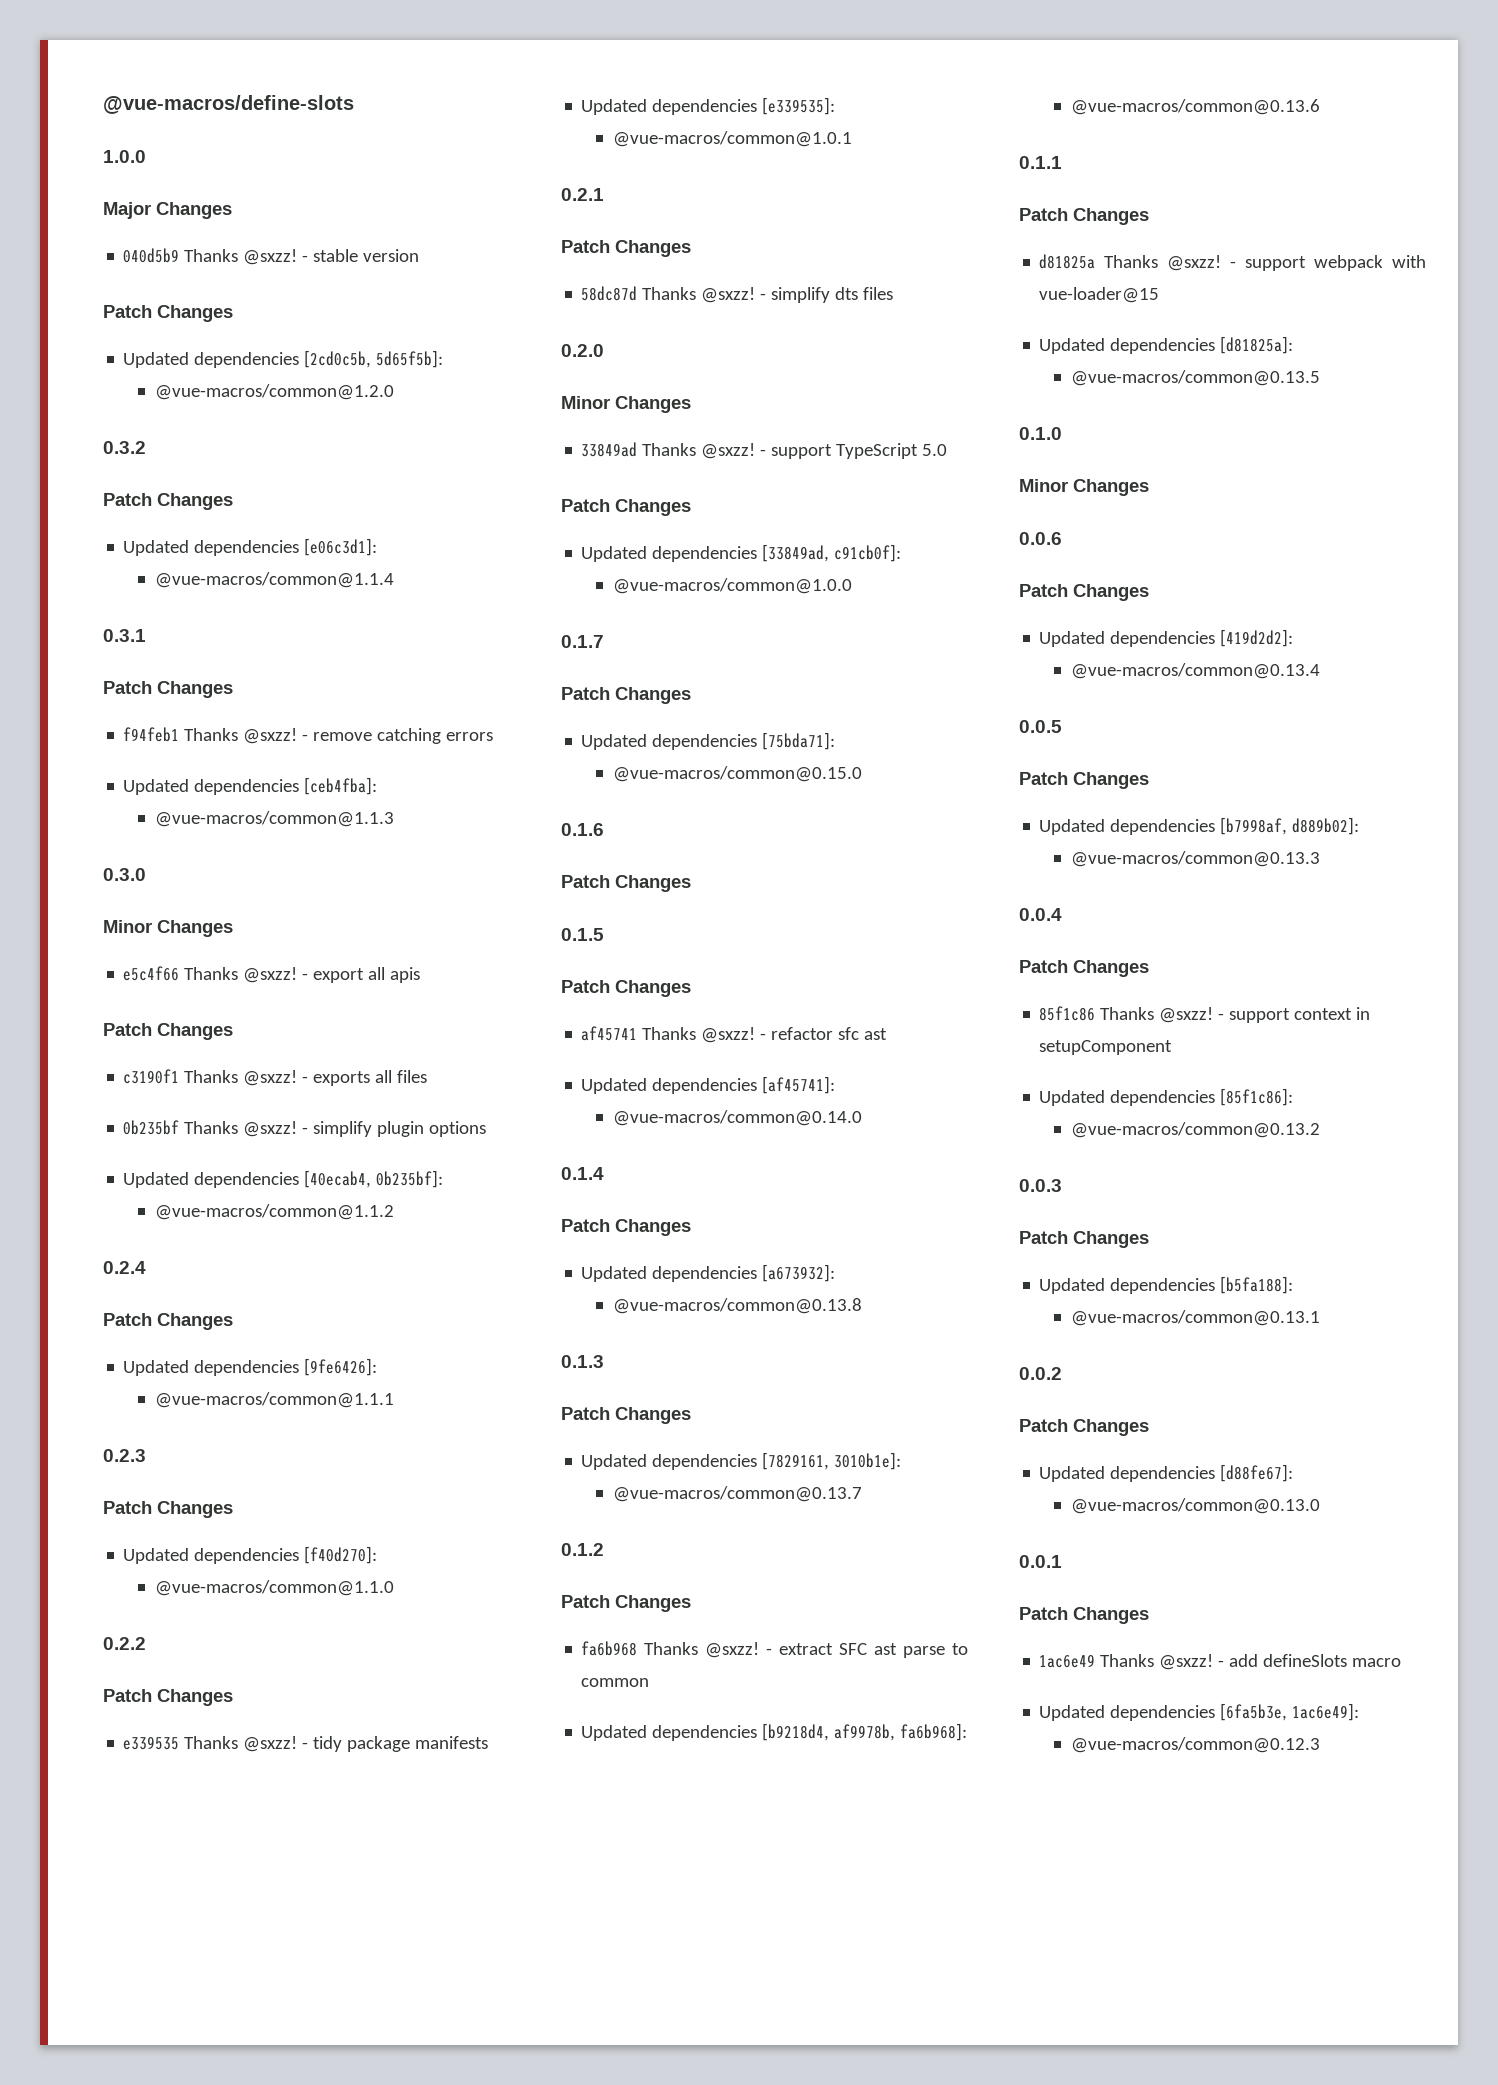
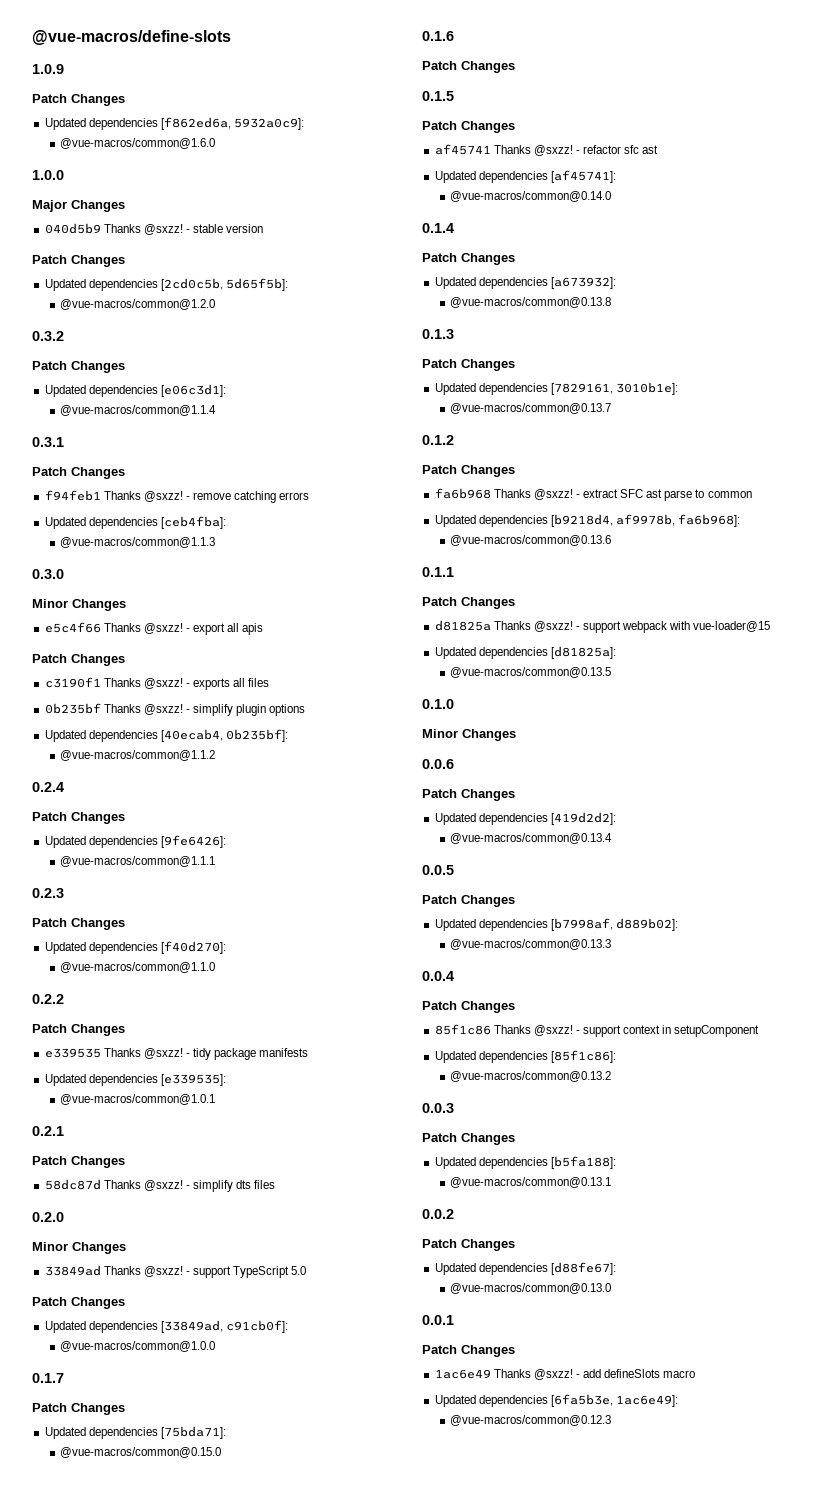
+ 1.0.9
+ Patch Changes
+ Updated dependencies [f862ed6a, 5932a0c9]:
+ @vue-macros/common@1.6.0

